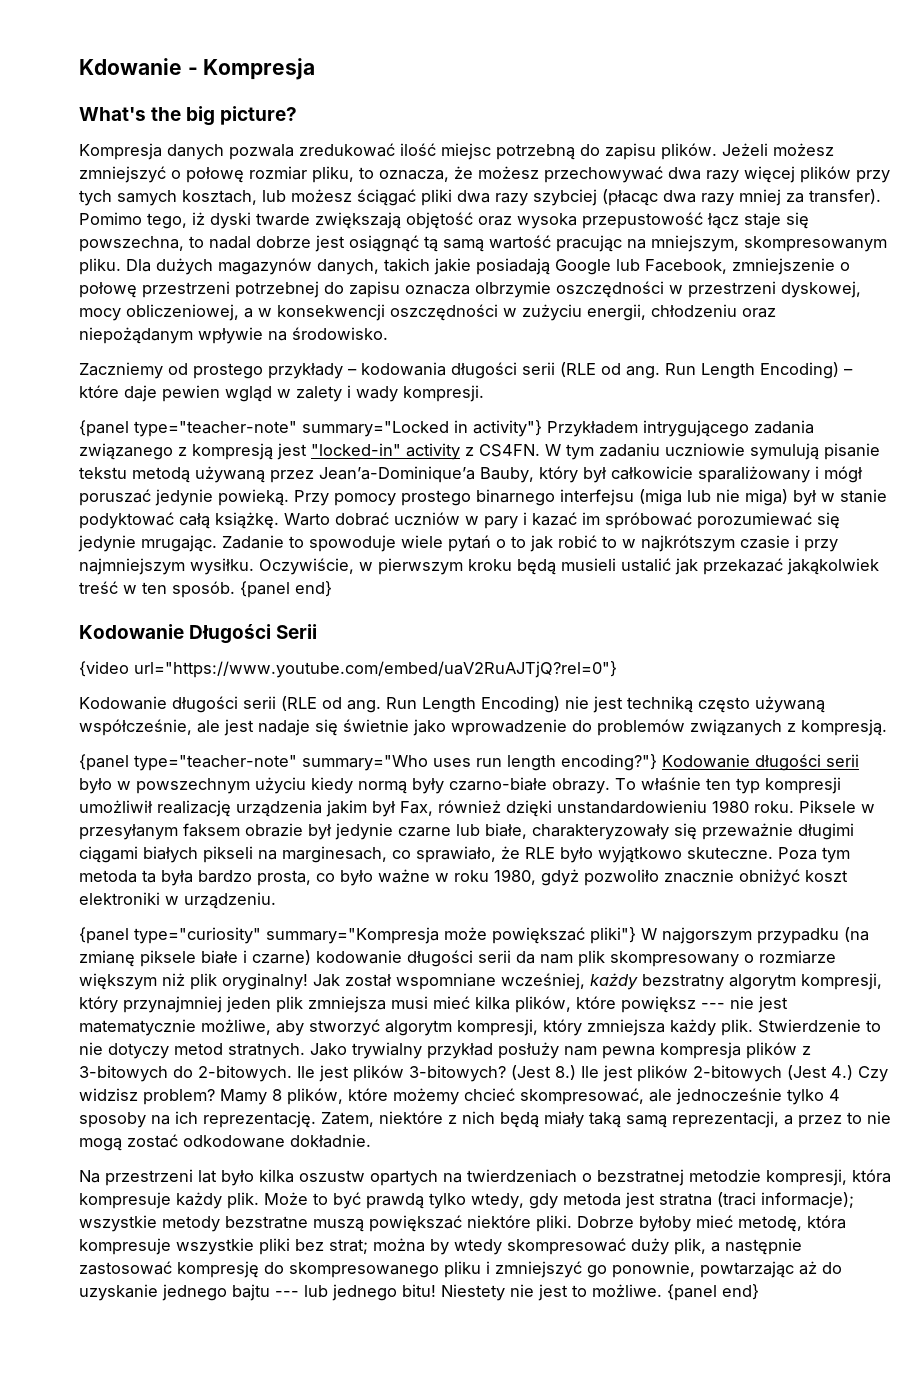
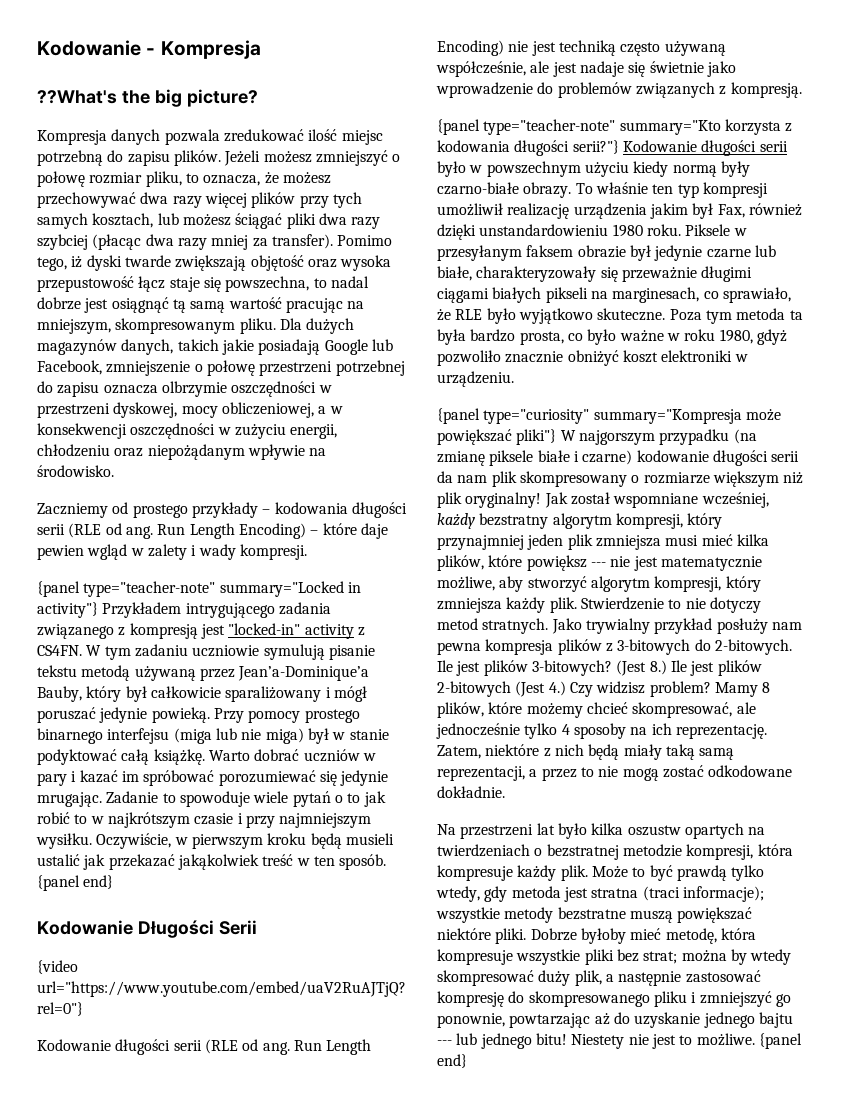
- Kdowanie - Kompresja
+ Kodowanie - Kompresja
- What's the big picture?
+ ??What's the big picture?
- {panel type="teacher-note" summary="Who uses run length encoding?"} Kodowanie długości serii było w powszechnym użyciu kiedy normą były czarno-białe obrazy.
+ {panel type="teacher-note" summary="Kto korzysta z kodowania długości serii?"} Kodowanie długości serii było w powszechnym użyciu kiedy normą były czarno-białe obrazy.

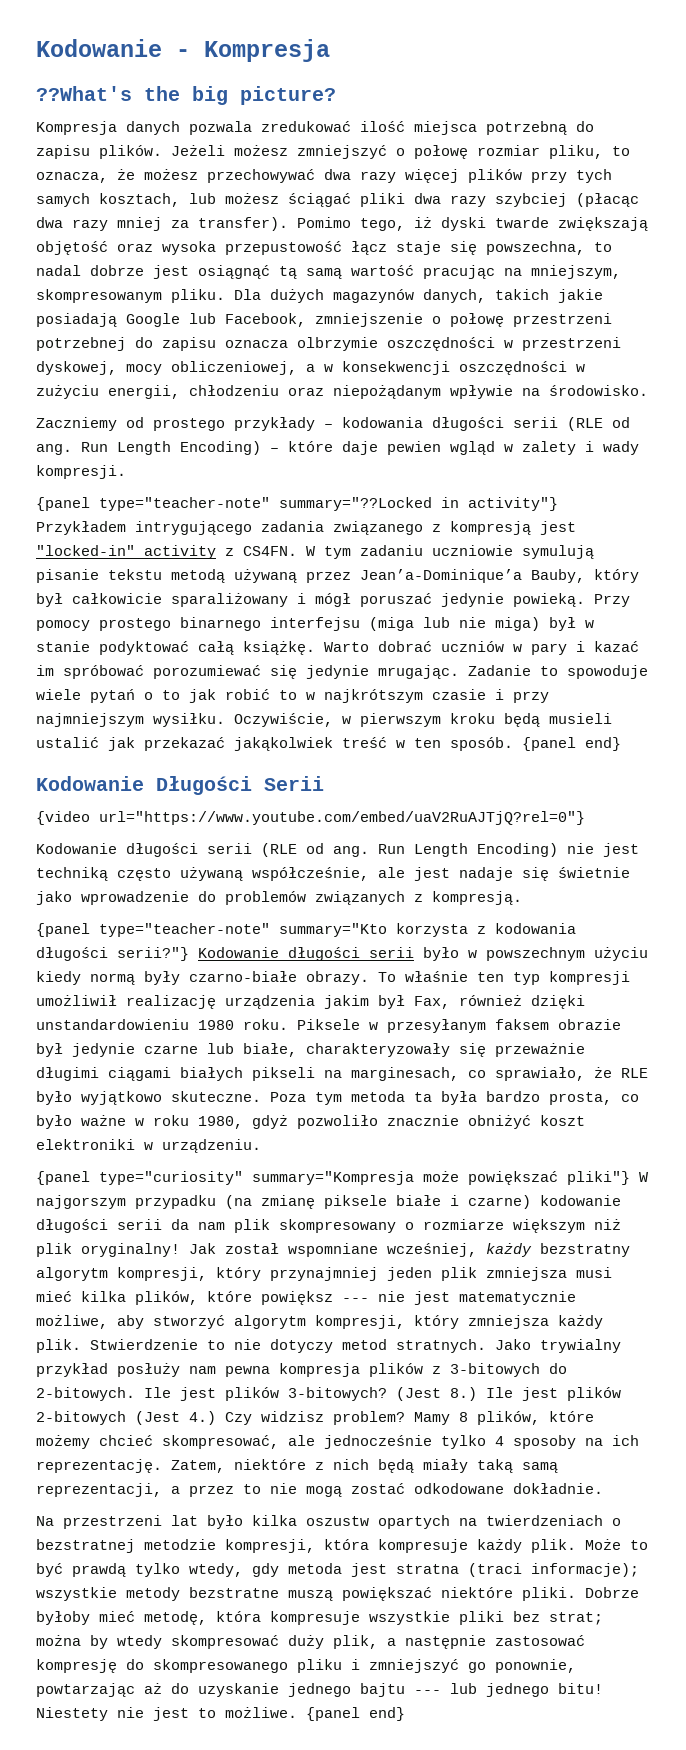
- Kompresja danych pozwala zredukować ilość miejsc potrzebną do zapisu plików.
+ Kompresja danych pozwala zredukować ilość miejsca potrzebną do zapisu plików.
- {panel type="teacher-note" summary="Locked in activity"} Przykładem intrygującego zadania związanego z kompresją jest "locked-in" activity z CS4FN.
+ {panel type="teacher-note" summary="??Locked in activity"} Przykładem intrygującego zadania związanego z kompresją jest "locked-in" activity z CS4FN.

